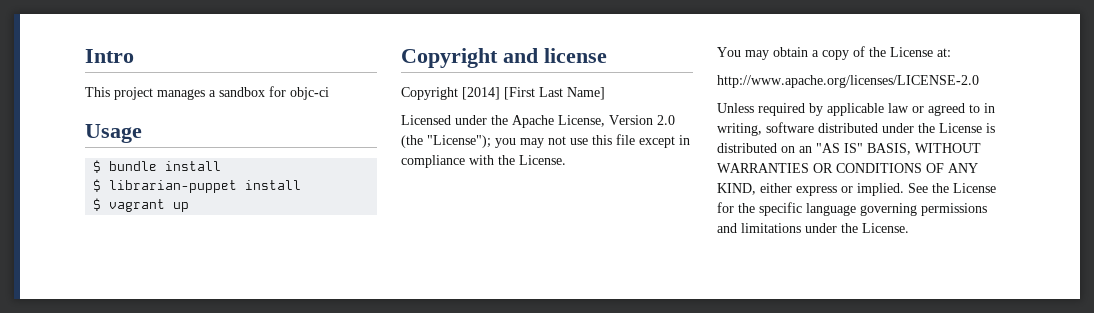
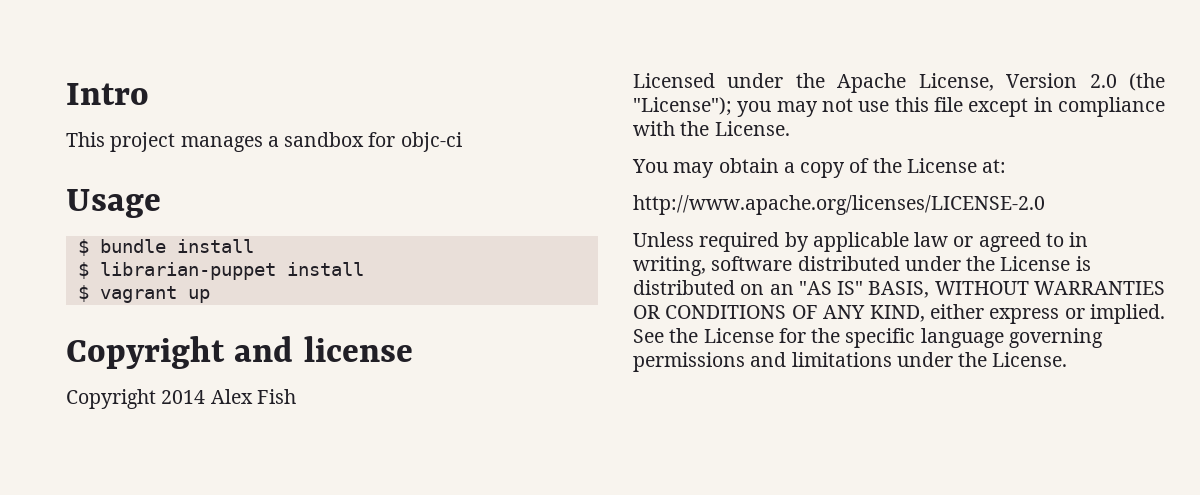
- Copyright [2014] [First Last Name]
+ Copyright 2014 Alex Fish

